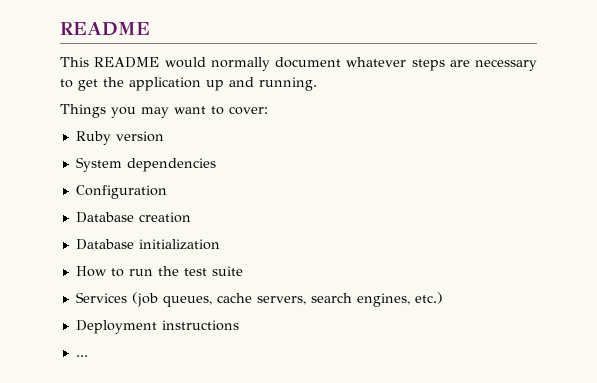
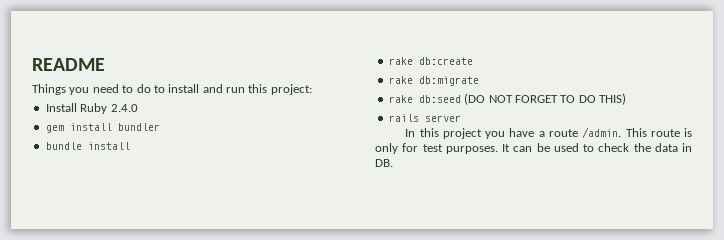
- This README would normally document whatever steps are necessary to get the application up and running.
- Things you may want to cover:
- Ruby version
- System dependencies
- Configuration
- Database creation
- Database initialization
- How to run the test suite
- Services (job queues, cache servers, search engines, etc.)
- Deployment instructions
- ...
+ Things you need to do to install and run this project:
+ Install Ruby 2.4.0
+ gem install bundler
+ bundle install
+ rake db:create
+ rake db:migrate
+ rake db:seed (DO NOT FORGET TO DO THIS)
+ rails server
+ In this project you have a route /admin. This route is only for test purposes. It can be used to check the data in DB.

